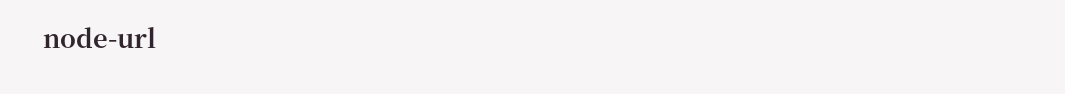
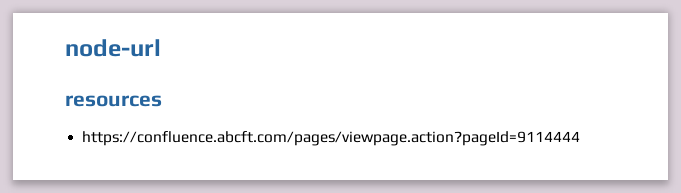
+ resources
+ https://confluence.abcft.com/pages/viewpage.action?pageId=9114444

